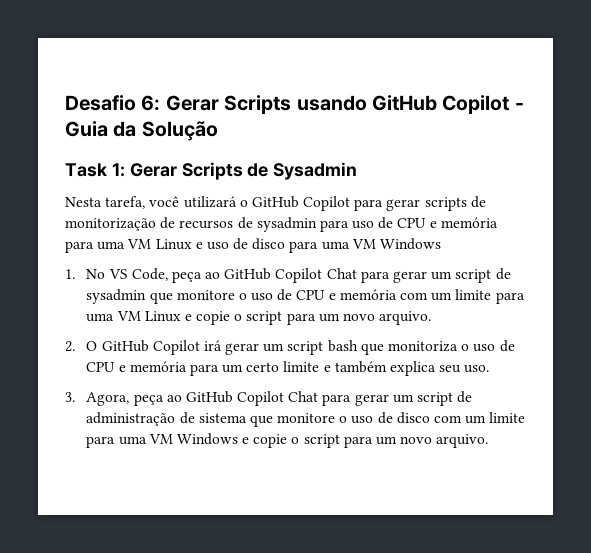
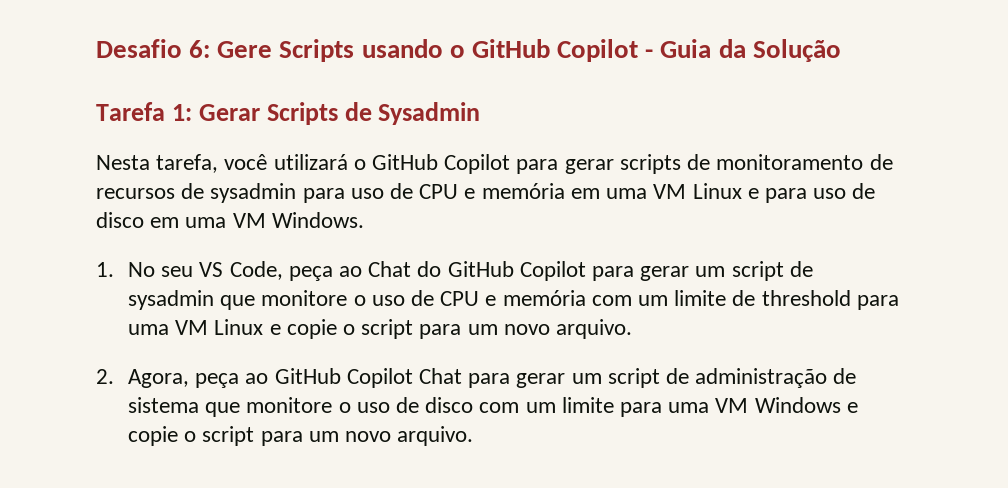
- Desafio 6: Gerar Scripts usando GitHub Copilot - Guia da Solução
+ Desafio 6: Gere Scripts usando o GitHub Copilot - Guia da Solução
- Task 1: Gerar Scripts de Sysadmin
+ Tarefa 1: Gerar Scripts de Sysadmin
- Nesta tarefa, você utilizará o GitHub Copilot para gerar scripts de monitorização de recursos de sysadmin para uso de CPU e memória para uma VM Linux e uso de disco para uma VM Windows
+ Nesta tarefa, você utilizará o GitHub Copilot para gerar scripts de monitoramento de recursos de sysadmin para uso de CPU e memória em uma VM Linux e para uso de disco em uma VM Windows.
- 1. No VS Code, peça ao GitHub Copilot Chat para gerar um script de sysadmin que monitore o uso de CPU e memória com um limite para uma VM Linux e copie o script para um novo arquivo.
+ 1. No seu VS Code, peça ao Chat do GitHub Copilot para gerar um script de sysadmin que monitore o uso de CPU e memória com um limite de threshold para uma VM Linux e copie o script para um novo arquivo.
- 2. O GitHub Copilot irá gerar um script bash que monitoriza o uso de CPU e memória para um certo limite e também explica seu uso.
- 3. Agora, peça ao GitHub Copilot Chat para gerar um script de administração de sistema que monitore o uso de disco com um limite para uma VM Windows e copie o script para um novo arquivo.
+ 2. Agora, peça ao GitHub Copilot Chat para gerar um script de administração de sistema que monitore o uso de disco com um limite para uma VM Windows e copie o script para um novo arquivo.

